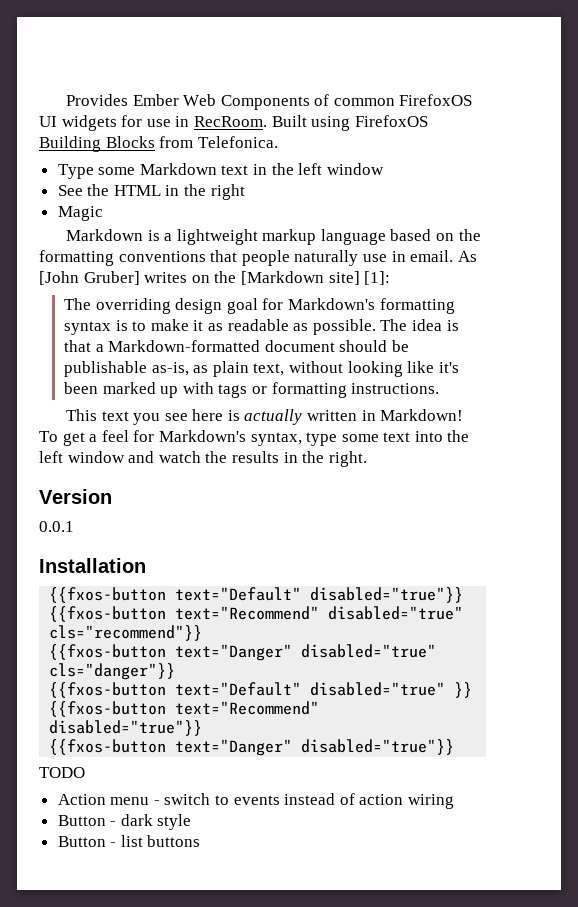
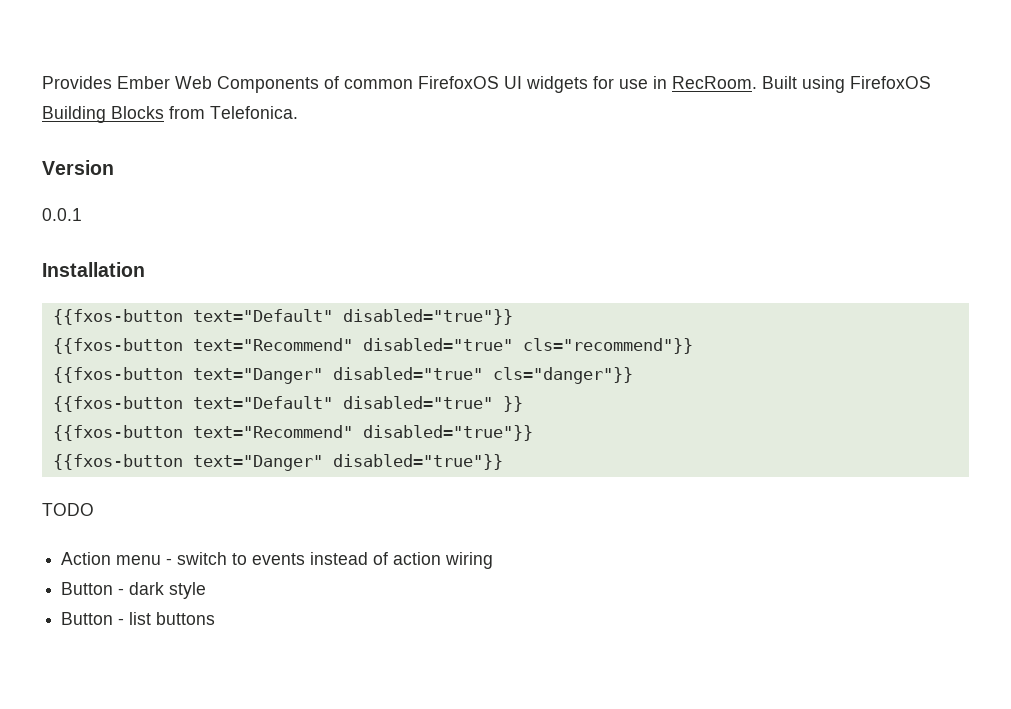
- Type some Markdown text in the left window
- See the HTML in the right
- Magic
- Markdown is a lightweight markup language based on the formatting conventions that people naturally use in email. As [John Gruber] writes on the [Markdown site] [1]:
- The overriding design goal for Markdown's formatting syntax is to make it as readable as possible. The idea is that a Markdown-formatted document should be publishable as-is, as plain text, without looking like it's been marked up with tags or formatting instructions.
- This text you see here is actually written in Markdown! To get a feel for Markdown's syntax, type some text into the left window and watch the results in the right.

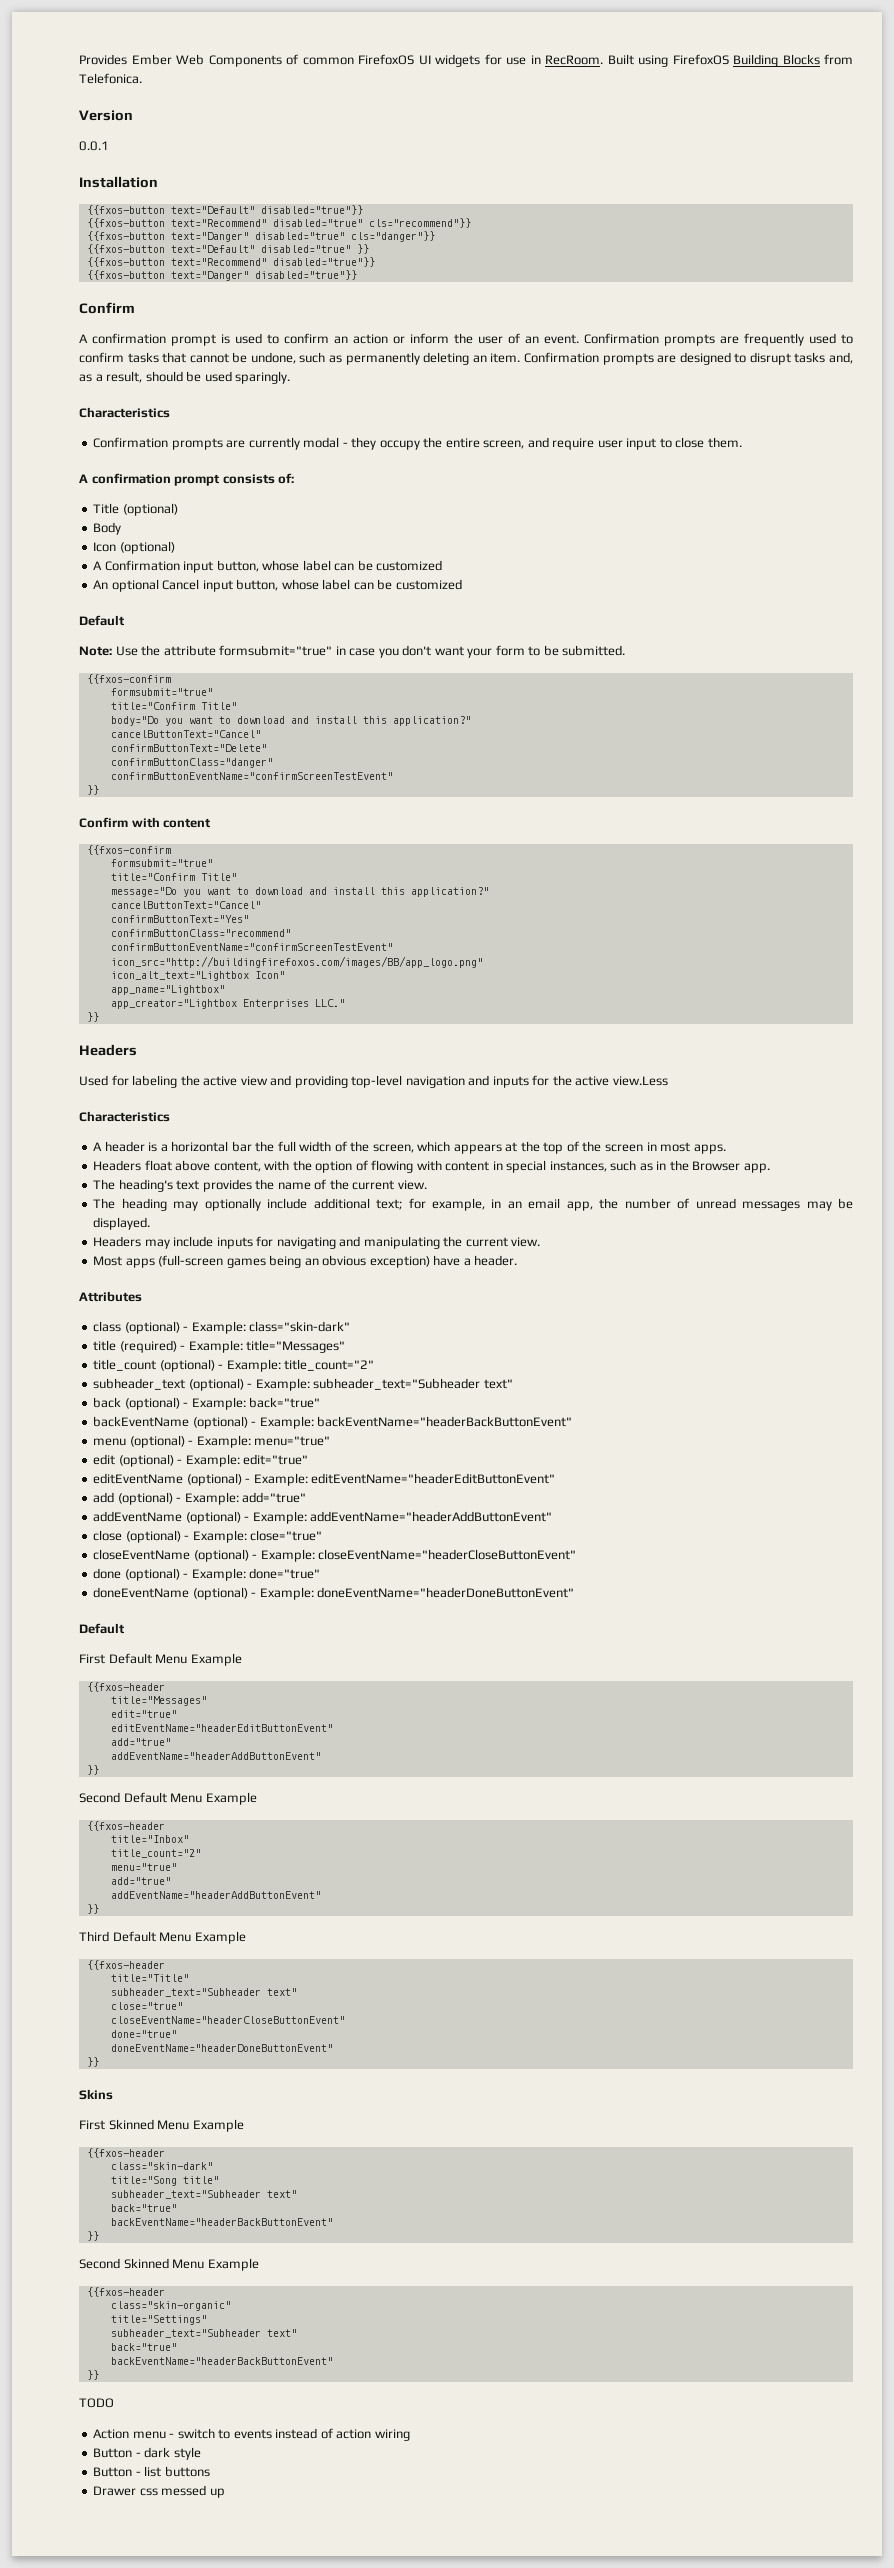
  {{fxos-button text="Danger" disabled="true"}}
+ Confirm
+ A confirmation prompt is used to confirm an action or inform the user of an event. Confirmation prompts are frequently used to confirm tasks that cannot be undone, such as permanently deleting an item. Confirmation prompts are designed to disrupt tasks and, as a result, should be used sparingly.
+ Characteristics
+ Confirmation prompts are currently modal - they occupy the entire screen, and require user input to close them.
+ A confirmation prompt consists of:
+ Title (optional)
+ Body
+ Icon (optional)
+ A Confirmation input button, whose label can be customized
+ An optional Cancel input button, whose label can be customized
+ Default
+ Note: Use the attribute formsubmit="true" in case you don't want your form to be submitted.
+ {{fxos-confirm
+ formsubmit="true"
+ title="Confirm Title"
+ body="Do you want to download and install this application?"
+ cancelButtonText="Cancel"
+ confirmButtonText="Delete"
+ confirmButtonClass="danger"
+ confirmButtonEventName="confirmScreenTestEvent"
+ }}
+ Confirm with content
+ {{fxos-confirm
+ formsubmit="true"
+ title="Confirm Title"
+ message="Do you want to download and install this application?"
+ cancelButtonText="Cancel"
+ confirmButtonText="Yes"
+ confirmButtonClass="recommend"
+ confirmButtonEventName="confirmScreenTestEvent"
+ icon_src="http://buildingfirefoxos.com/images/BB/app_logo.png"
+ icon_alt_text="Lightbox Icon"
+ app_name="Lightbox"
+ app_creator="Lightbox Enterprises LLC."
+ }}
+ Headers
+ Used for labeling the active view and providing top-level navigation and inputs for the active view.Less
+ Characteristics
+ A header is a horizontal bar the full width of the screen, which appears at the top of the screen in most apps.
+ Headers float above content, with the option of flowing with content in special instances, such as in the Browser app.
+ The heading's text provides the name of the current view.
+ The heading may optionally include additional text; for example, in an email app, the number of unread messages may be displayed.
+ Headers may include inputs for navigating and manipulating the current view.
+ Most apps (full-screen games being an obvious exception) have a header.
+ Attributes
+ class (optional) - Example: class="skin-dark"
+ title (required) - Example: title="Messages"
+ title_count (optional) - Example: title_count="2"
+ subheader_text (optional) - Example: subheader_text="Subheader text"
+ back (optional) - Example: back="true"
+ backEventName (optional) - Example: backEventName="headerBackButtonEvent"
+ menu (optional) - Example: menu="true"
+ edit (optional) - Example: edit="true"
+ editEventName (optional) - Example: editEventName="headerEditButtonEvent"
+ add (optional) - Example: add="true"
+ addEventName (optional) - Example: addEventName="headerAddButtonEvent"
+ close (optional) - Example: close="true"
+ closeEventName (optional) - Example: closeEventName="headerCloseButtonEvent"
+ done (optional) - Example: done="true"
+ doneEventName (optional) - Example: doneEventName="headerDoneButtonEvent"
+ Default
+ First Default Menu Example
+ {{fxos-header
+ title="Messages"
+ edit="true"
+ editEventName="headerEditButtonEvent"
+ add="true"
+ addEventName="headerAddButtonEvent"
+ }}
+ Second Default Menu Example
+ {{fxos-header
+ title="Inbox"
+ title_count="2"
+ menu="true"
+ add="true"
+ addEventName="headerAddButtonEvent"
+ }}
+ Third Default Menu Example
+ {{fxos-header
+ title="Title"
+ subheader_text="Subheader text"
+ close="true"
+ closeEventName="headerCloseButtonEvent"
+ done="true"
+ doneEventName="headerDoneButtonEvent"
+ }}
+ Skins
+ First Skinned Menu Example
+ {{fxos-header
+ class="skin-dark"
+ title="Song title"
+ subheader_text="Subheader text"
+ back="true"
+ backEventName="headerBackButtonEvent"
+ }}
+ Second Skinned Menu Example
+ {{fxos-header
+ class="skin-organic"
+ title="Settings"
+ subheader_text="Subheader text"
+ back="true"
+ backEventName="headerBackButtonEvent"
+ }}
+ Drawer css messed up

